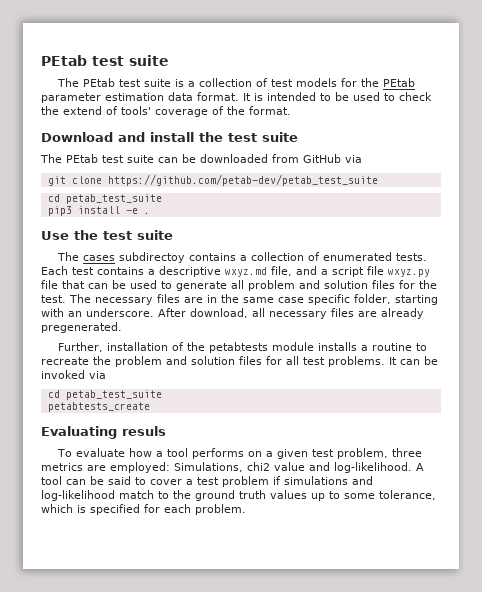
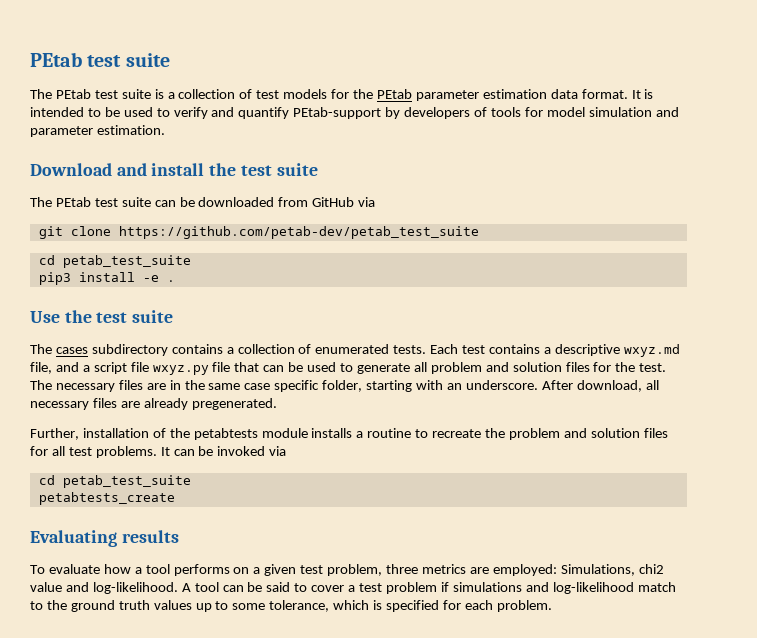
- It is intended to be used to check the extend of tools' coverage of the format.
+ It is intended to be used to verify and quantify PEtab-support by developers of tools for model simulation and parameter estimation.
- The cases subdirectoy contains a collection of enumerated tests.
+ The cases subdirectory contains a collection of enumerated tests.
- Evaluating resuls
+ Evaluating results

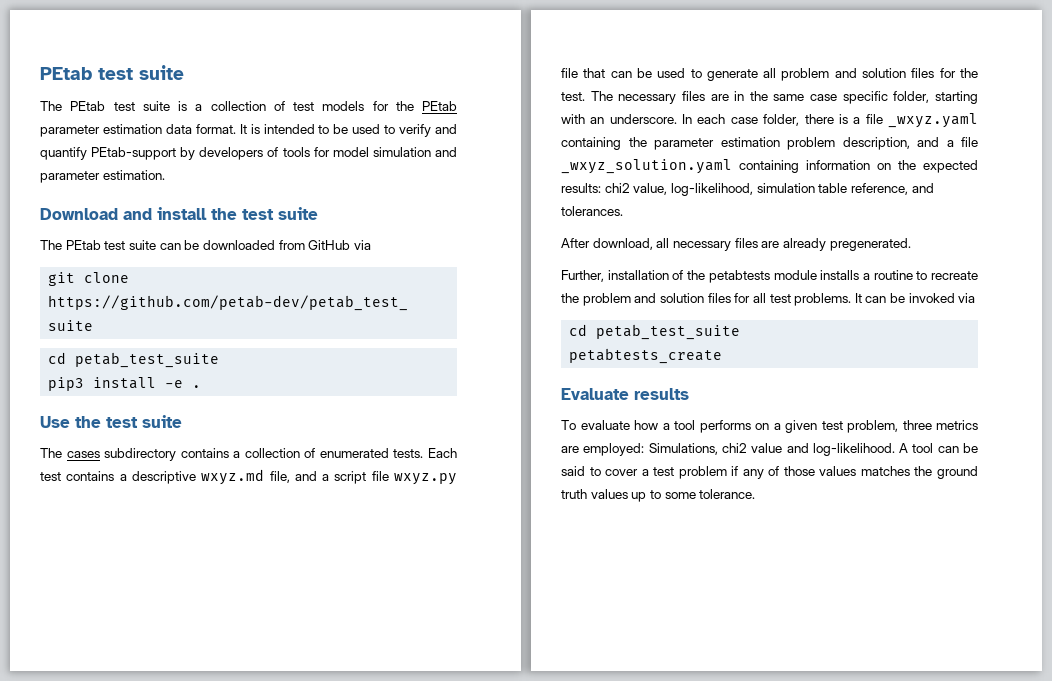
- The necessary files are in the same case specific folder, starting with an underscore. After download, all necessary files are already pregenerated.
+ The necessary files are in the same case specific folder, starting with an underscore. In each case folder, there is a file _wxyz.yaml containing the parameter estimation problem description, and a file _wxyz_solution.yaml containing information on the expected results: chi2 value, log-likelihood, simulation table reference, and tolerances.
+ After download, all necessary files are already pregenerated.
- Evaluating results
+ Evaluate results
- A tool can be said to cover a test problem if simulations and log-likelihood match to the ground truth values up to some tolerance, which is specified for each problem.
+ A tool can be said to cover a test problem if any of those values matches the ground truth values up to some tolerance.

